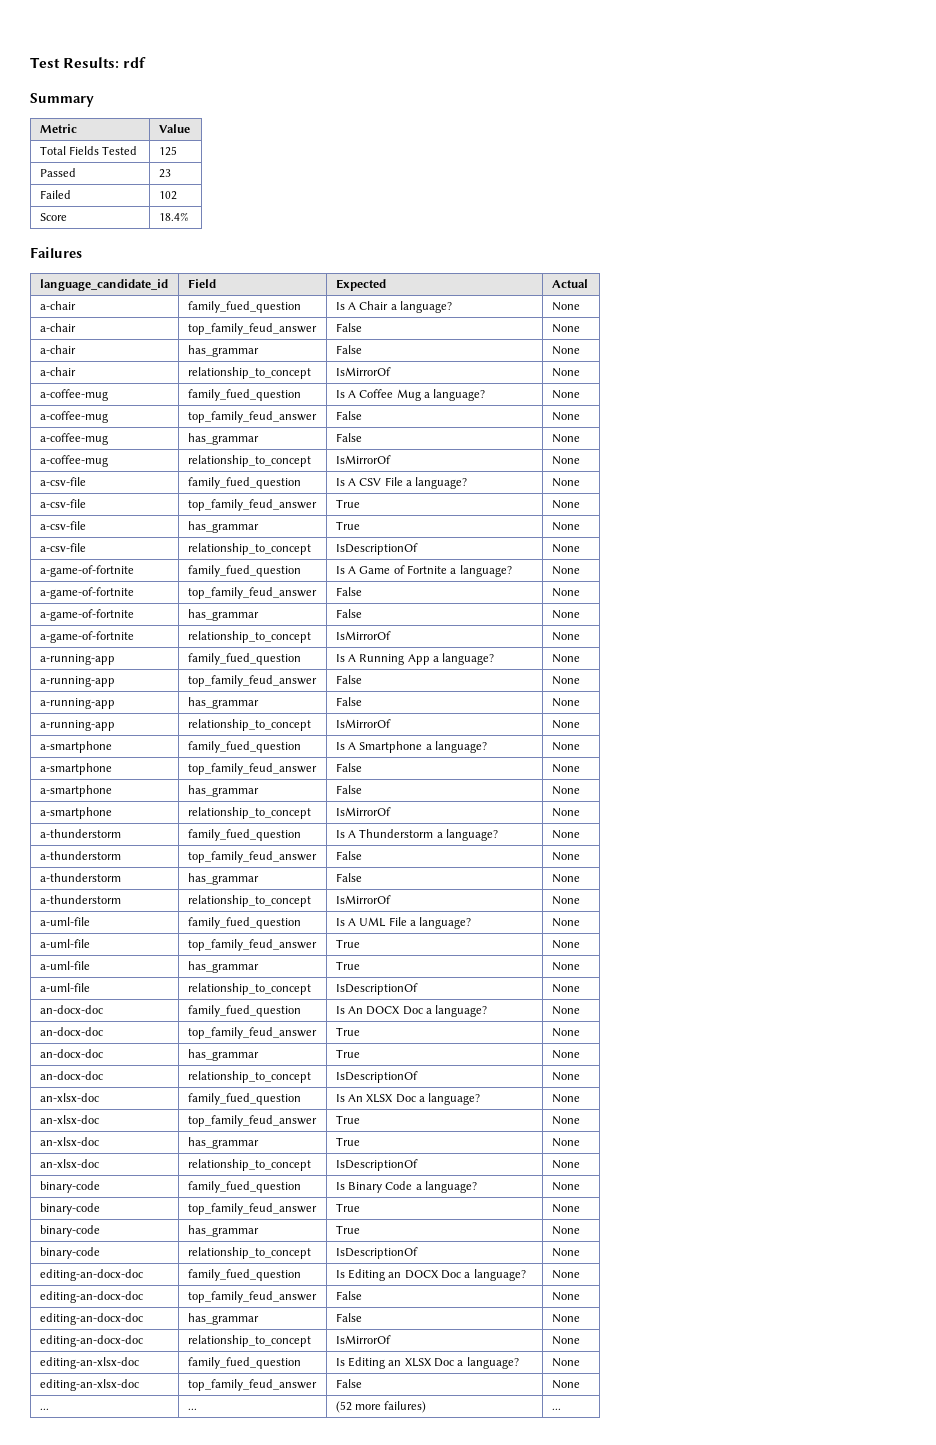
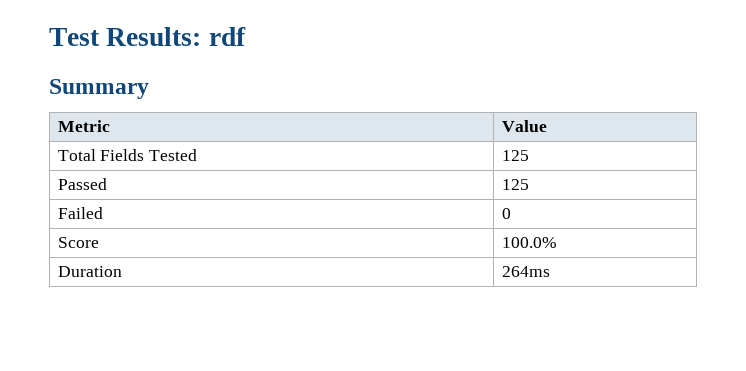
- Passed | 23
+ Passed | 125
- Failed | 102
+ Failed | 0
- Score | 18.4%
- Failures
- language_candidate_id | Field | Expected | Actual
- a-chair | family_fued_question | Is A Chair a language? | None
- a-chair | top_family_feud_answer | False | None
- a-chair | has_grammar | False | None
- a-chair | relationship_to_concept | IsMirrorOf | None
- a-coffee-mug | family_fued_question | Is A Coffee Mug a language? | None
- a-coffee-mug | top_family_feud_answer | False | None
- a-coffee-mug | has_grammar | False | None
- a-coffee-mug | relationship_to_concept | IsMirrorOf | None
- a-csv-file | family_fued_question | Is A CSV File a language? | None
- a-csv-file | top_family_feud_answer | True | None
- a-csv-file | has_grammar | True | None
- a-csv-file | relationship_to_concept | IsDescriptionOf | None
- a-game-of-fortnite | family_fued_question | Is A Game of Fortnite a language? | None
- a-game-of-fortnite | top_family_feud_answer | False | None
- a-game-of-fortnite | has_grammar | False | None
- a-game-of-fortnite | relationship_to_concept | IsMirrorOf | None
- a-running-app | family_fued_question | Is A Running App a language? | None
- a-running-app | top_family_feud_answer | False | None
- a-running-app | has_grammar | False | None
- a-running-app | relationship_to_concept | IsMirrorOf | None
- a-smartphone | family_fued_question | Is A Smartphone a language? | None
- a-smartphone | top_family_feud_answer | False | None
- a-smartphone | has_grammar | False | None
- a-smartphone | relationship_to_concept | IsMirrorOf | None
- a-thunderstorm | family_fued_question | Is A Thunderstorm a language? | None
- a-thunderstorm | top_family_feud_answer | False | None
- a-thunderstorm | has_grammar | False | None
- a-thunderstorm | relationship_to_concept | IsMirrorOf | None
- a-uml-file | family_fued_question | Is A UML File a language? | None
- a-uml-file | top_family_feud_answer | True | None
- a-uml-file | has_grammar | True | None
- a-uml-file | relationship_to_concept | IsDescriptionOf | None
- an-docx-doc | family_fued_question | Is An DOCX Doc a language? | None
- an-docx-doc | top_family_feud_answer | True | None
- an-docx-doc | has_grammar | True | None
- an-docx-doc | relationship_to_concept | IsDescriptionOf | None
- an-xlsx-doc | family_fued_question | Is An XLSX Doc a language? | None
- an-xlsx-doc | top_family_feud_answer | True | None
- an-xlsx-doc | has_grammar | True | None
- an-xlsx-doc | relationship_to_concept | IsDescriptionOf | None
- binary-code | family_fued_question | Is Binary Code a language? | None
- binary-code | top_family_feud_answer | True | None
- binary-code | has_grammar | True | None
- binary-code | relationship_to_concept | IsDescriptionOf | None
- editing-an-docx-doc | family_fued_question | Is Editing an DOCX Doc a language? | None
- editing-an-docx-doc | top_family_feud_answer | False | None
- editing-an-docx-doc | has_grammar | False | None
- editing-an-docx-doc | relationship_to_concept | IsMirrorOf | None
- editing-an-xlsx-doc | family_fued_question | Is Editing an XLSX Doc a language? | None
- editing-an-xlsx-doc | top_family_feud_answer | False | None
- ... | ... | (52 more failures) | ...
+ Score | 100.0%
+ Duration | 264ms

